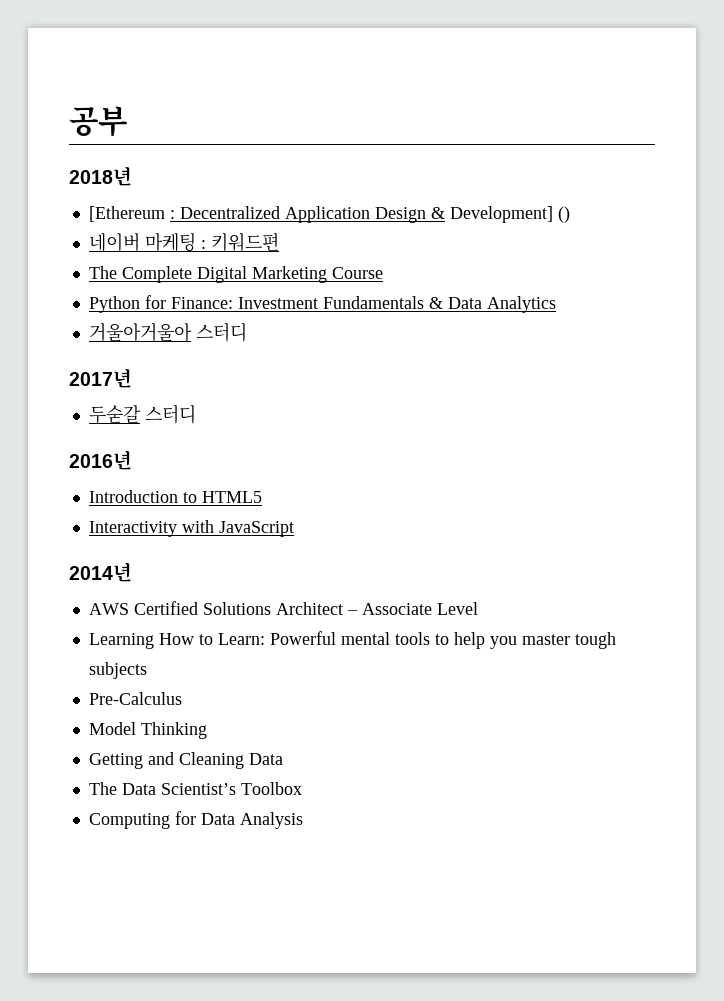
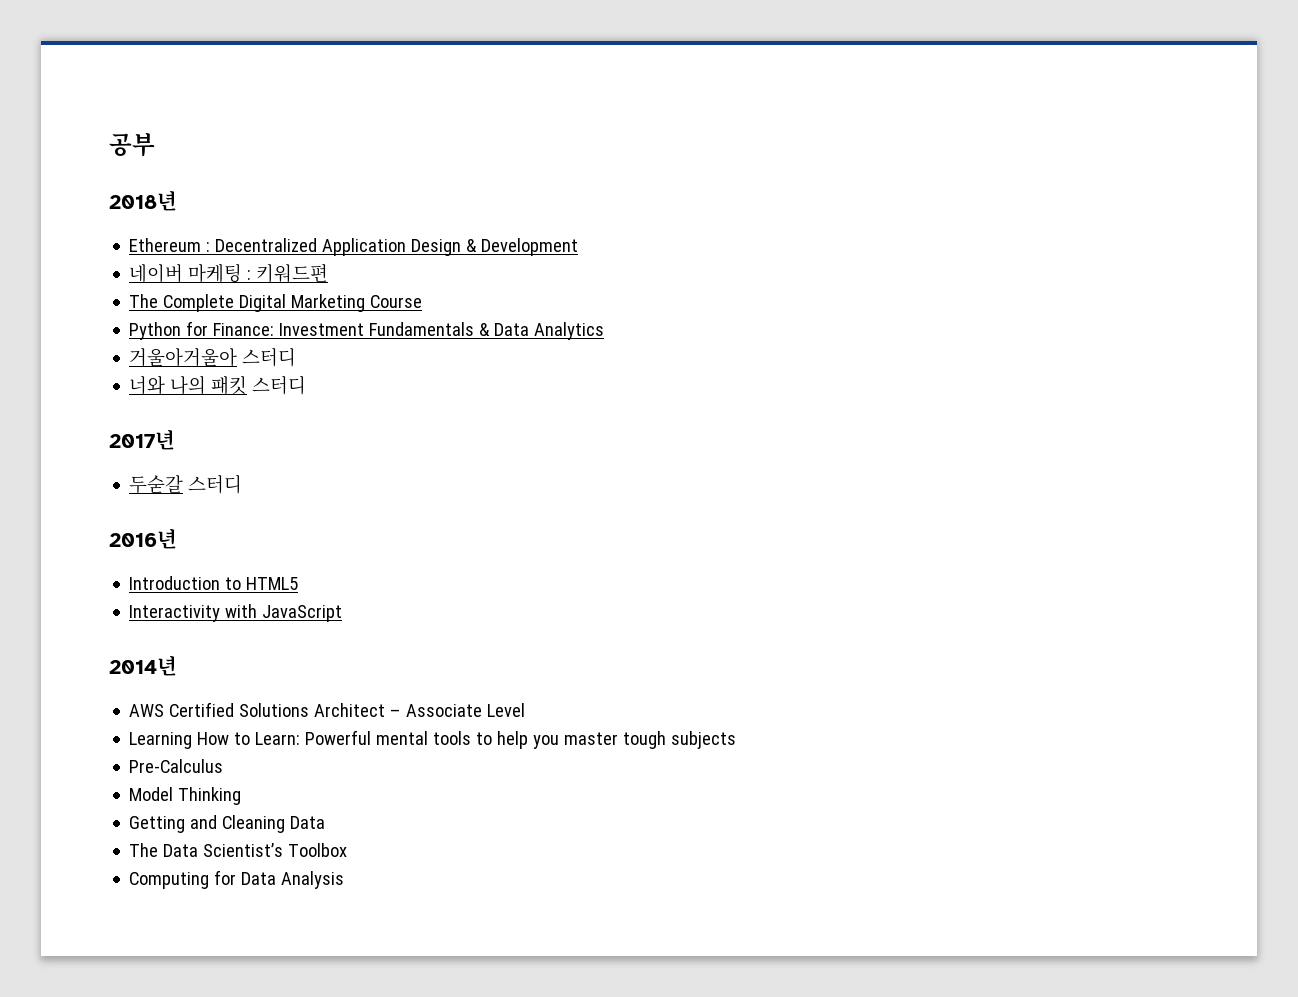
- [Ethereum : Decentralized Application Design & Development] ()
+ Ethereum : Decentralized Application Design & Development
+ 너와 나의 패킷 스터디

